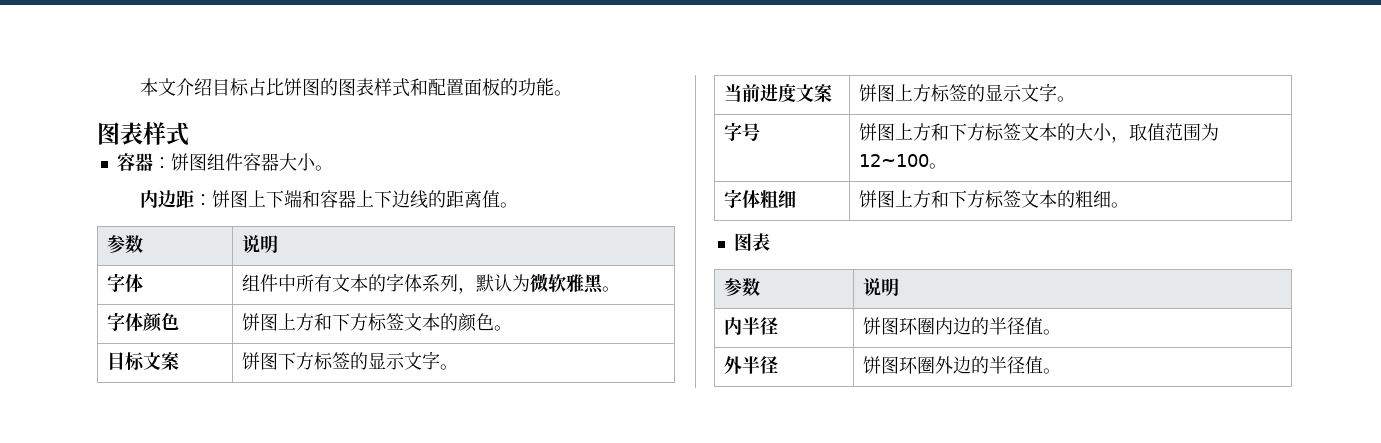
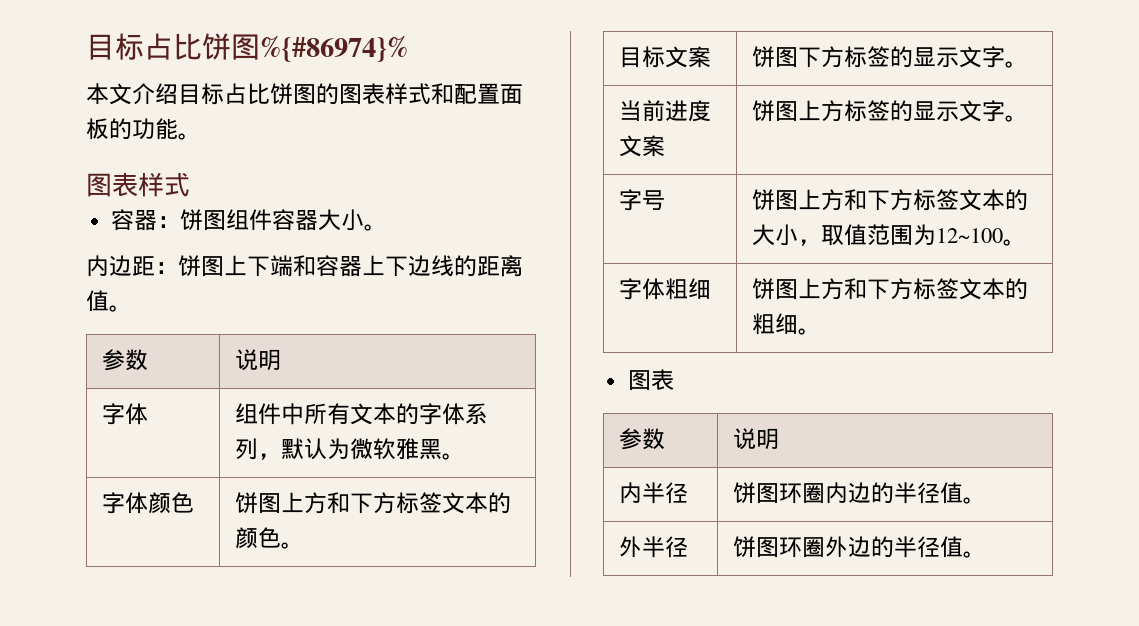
+ 目标占比饼图%{#86974}%

